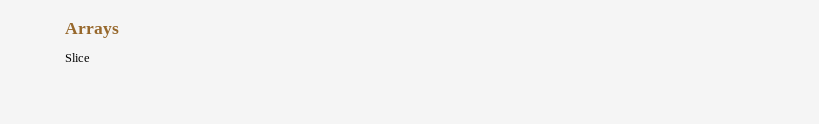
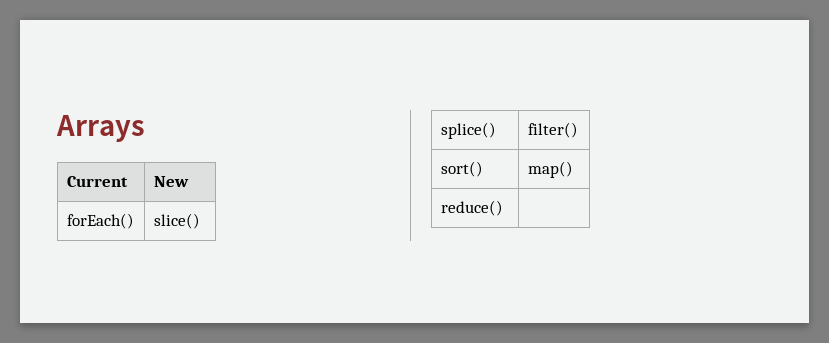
- Slice
+ Current | New
+ forEach() | slice()
+ splice() | filter()
+ sort() | map()
+ reduce() |

